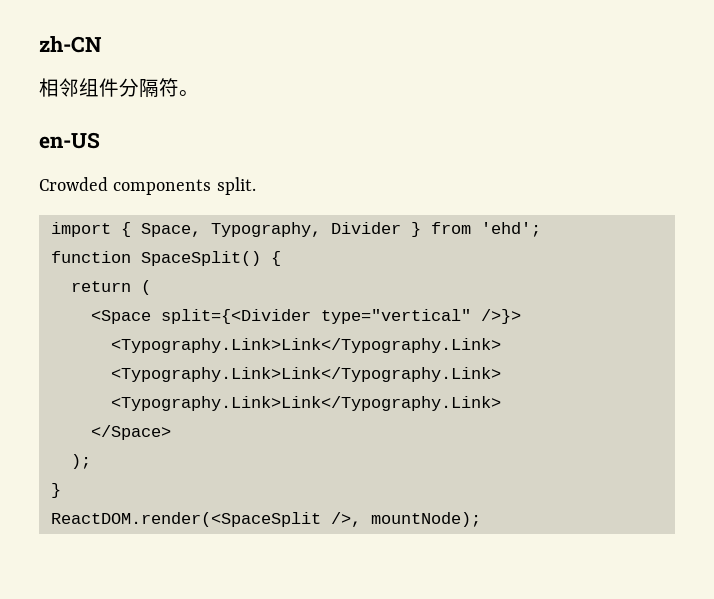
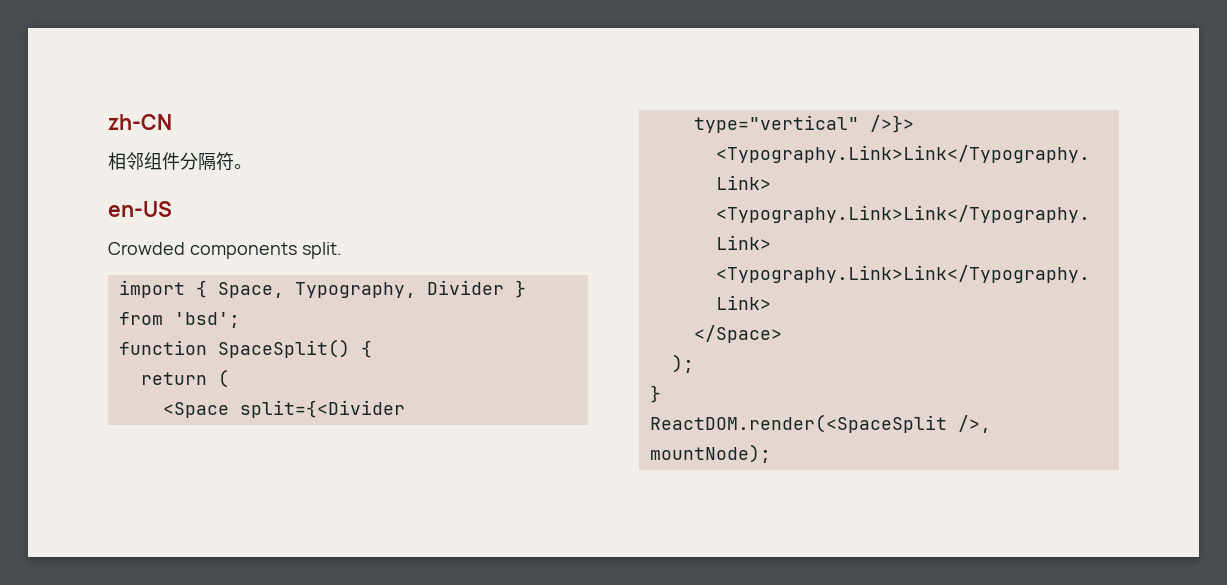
- import { Space, Typography, Divider } from 'ehd';
+ import { Space, Typography, Divider } from 'bsd';

